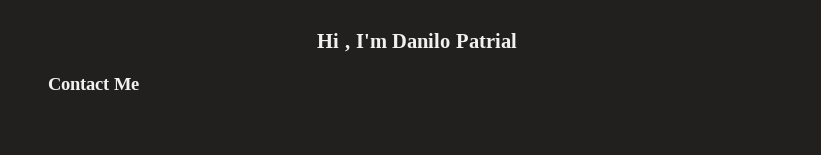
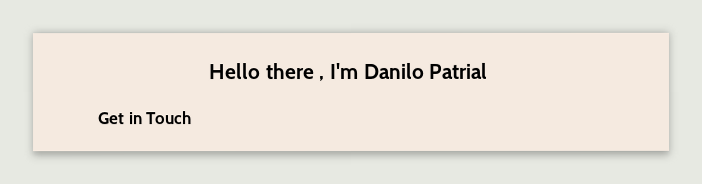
- Hi , I'm Danilo Patrial
+ Hello there , I'm Danilo Patrial
- Contact Me
+ Get in Touch

